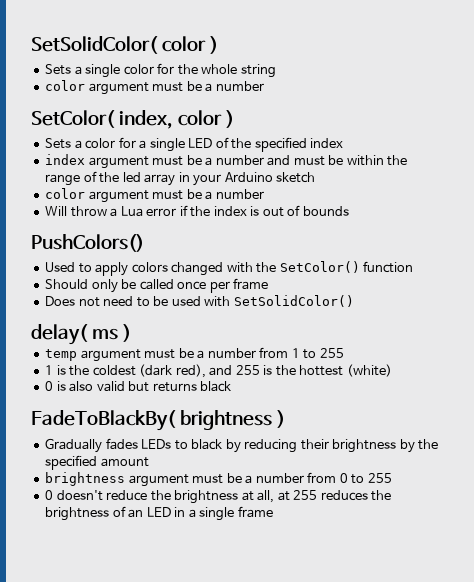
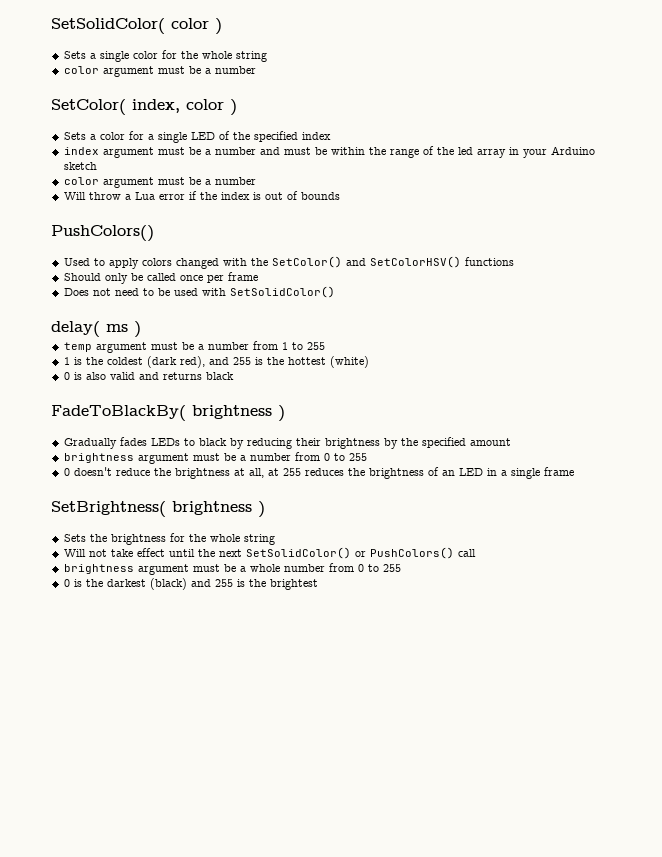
- Used to apply colors changed with the SetColor() function
+ Used to apply colors changed with the SetColor() and SetColorHSV() functions
- 0 is also valid but returns black
+ 0 is also valid and returns black
+ SetBrightness( brightness )
+ Sets the brightness for the whole string
+ Will not take effect until the next SetSolidColor() or PushColors() call
+ brightness argument must be a whole number from 0 to 255
+ 0 is the darkest (black) and 255 is the brightest

